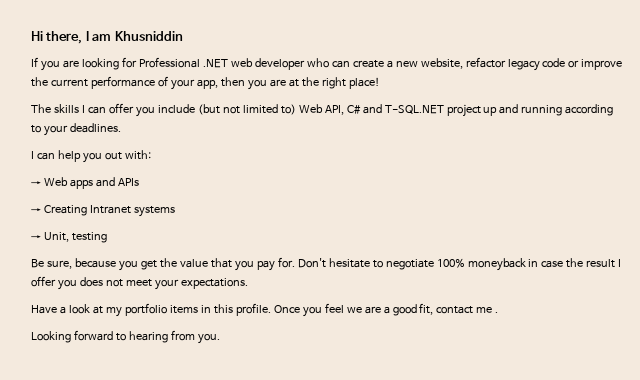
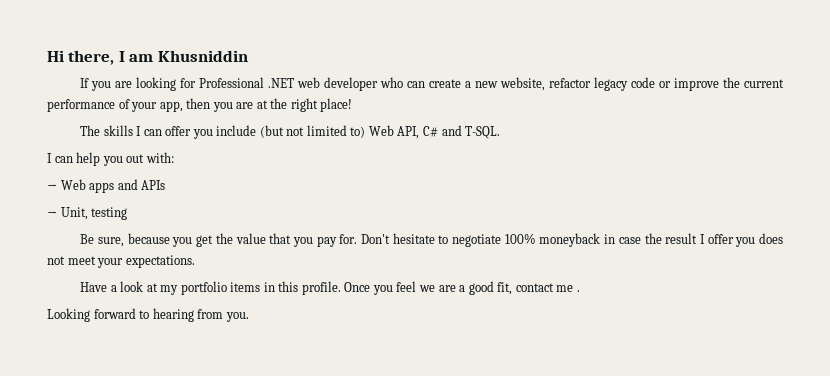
- The skills I can offer you include (but not limited to) Web API, C# and T-SQL.NET project up and running according to your deadlines.
+ The skills I can offer you include (but not limited to) Web API, C# and T-SQL.
- → Creating Intranet systems

